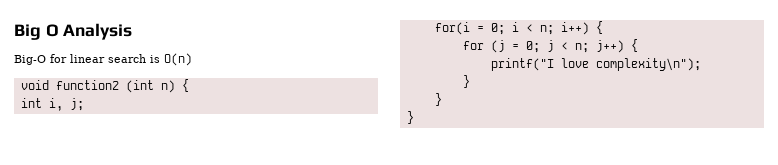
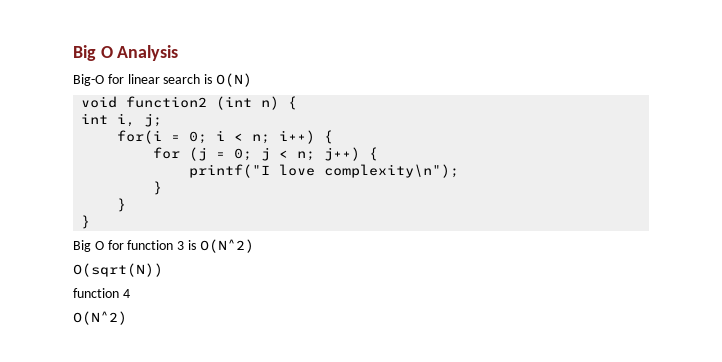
- Big-O for linear search is O(n)
+ Big-O for linear search is O(N)
+ Big O for function 3 is O(N^2)
+ O(sqrt(N))
+ function 4
+ O(N^2)

